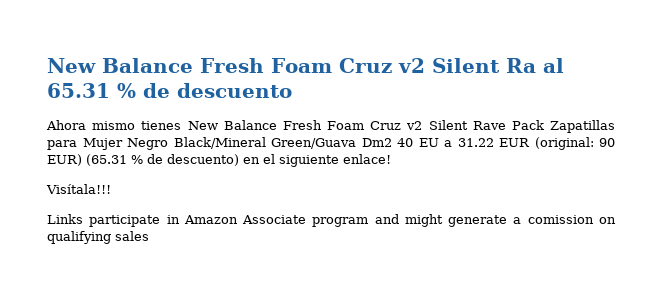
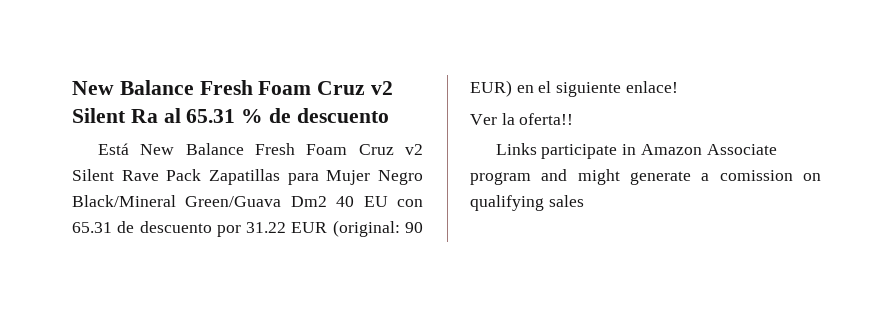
- Ahora mismo tienes New Balance Fresh Foam Cruz v2 Silent Rave Pack Zapatillas para Mujer Negro Black/Mineral Green/Guava Dm2 40 EU a 31.22 EUR (original: 90 EUR) (65.31 % de descuento) en el siguiente enlace!
+ Está New Balance Fresh Foam Cruz v2 Silent Rave Pack Zapatillas para Mujer Negro Black/Mineral Green/Guava Dm2 40 EU con 65.31 de descuento por 31.22 EUR (original: 90 EUR) en el siguiente enlace!
- Visítala!!!
+ Ver la oferta!!

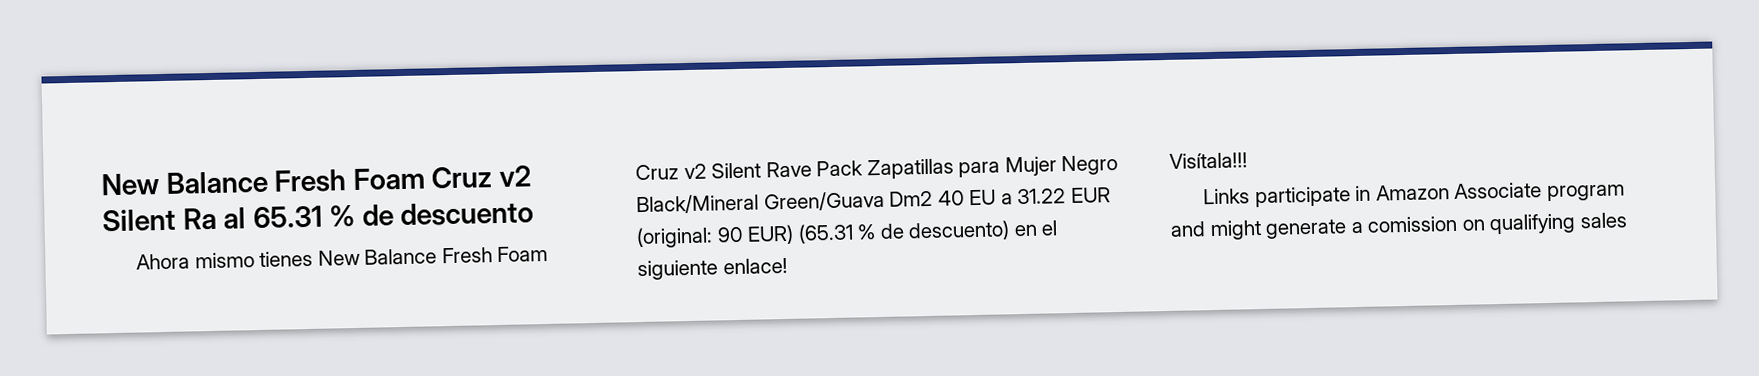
- Está New Balance Fresh Foam Cruz v2 Silent Rave Pack Zapatillas para Mujer Negro Black/Mineral Green/Guava Dm2 40 EU con 65.31 de descuento por 31.22 EUR (original: 90 EUR) en el siguiente enlace!
+ Ahora mismo tienes New Balance Fresh Foam Cruz v2 Silent Rave Pack Zapatillas para Mujer Negro Black/Mineral Green/Guava Dm2 40 EU a 31.22 EUR (original: 90 EUR) (65.31 % de descuento) en el siguiente enlace!
- Ver la oferta!!
+ Visítala!!!

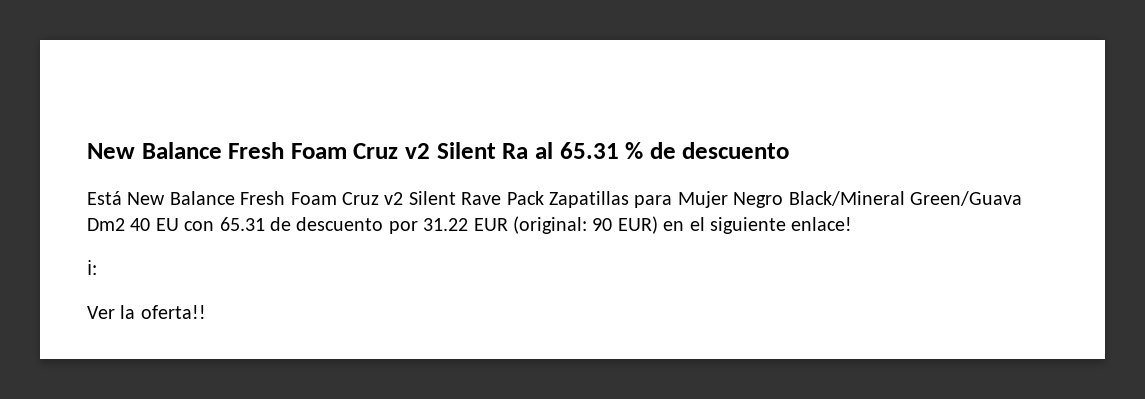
- Ahora mismo tienes New Balance Fresh Foam Cruz v2 Silent Rave Pack Zapatillas para Mujer Negro Black/Mineral Green/Guava Dm2 40 EU a 31.22 EUR (original: 90 EUR) (65.31 % de descuento) en el siguiente enlace!
+ Está New Balance Fresh Foam Cruz v2 Silent Rave Pack Zapatillas para Mujer Negro Black/Mineral Green/Guava Dm2 40 EU con 65.31 de descuento por 31.22 EUR (original: 90 EUR) en el siguiente enlace!
- Visítala!!!
- Links participate in Amazon Associate program and might generate a comission on qualifying sales
+ ℹ:
+ Ver la oferta!!

